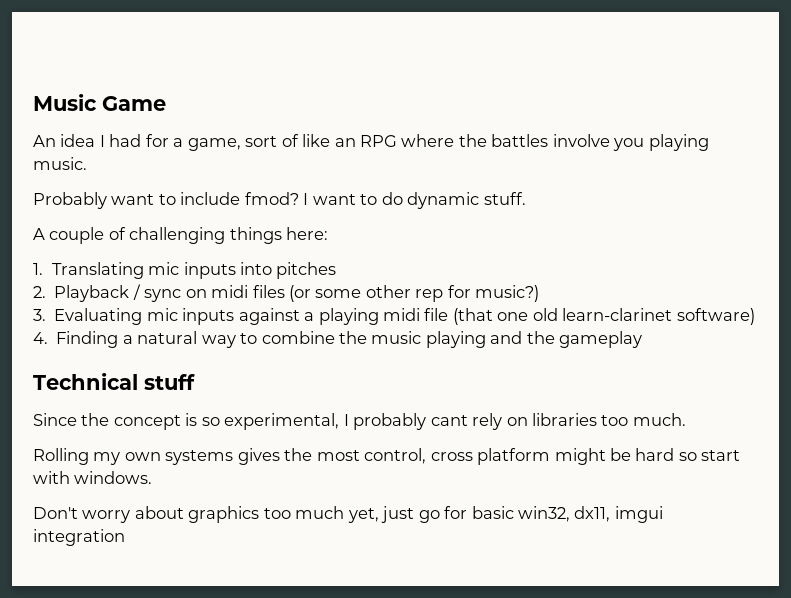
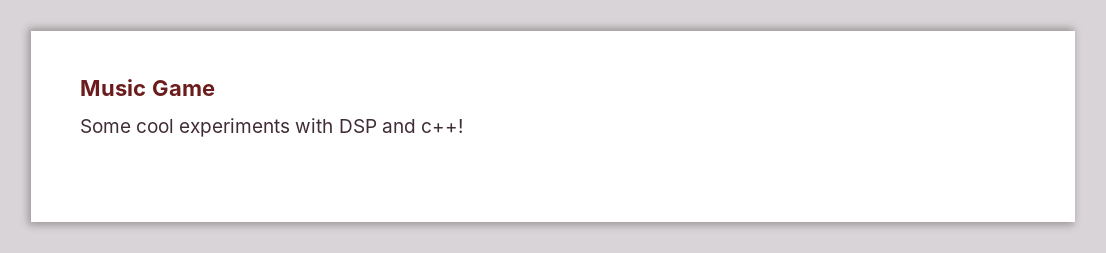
- An idea I had for a game, sort of like an RPG where the battles involve you playing music.
- Probably want to include fmod? I want to do dynamic stuff.
- A couple of challenging things here:
- 1. Translating mic inputs into pitches
- 2. Playback / sync on midi files (or some other rep for music?)
- 3. Evaluating mic inputs against a playing midi file (that one old learn-clarinet software)
- 4. Finding a natural way to combine the music playing and the gameplay
- Technical stuff
- Since the concept is so experimental, I probably cant rely on libraries too much.
- Rolling my own systems gives the most control, cross platform might be hard so start with windows.
- Don't worry about graphics too much yet, just go for basic win32, dx11, imgui integration
+ Some cool experiments with DSP and c++!

